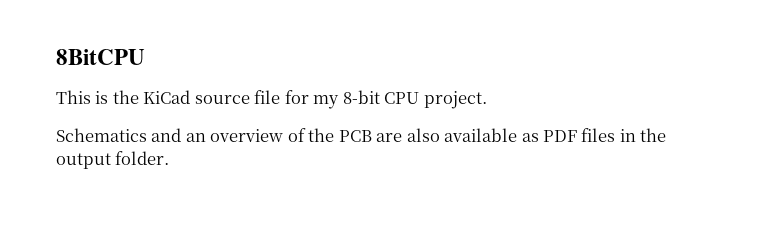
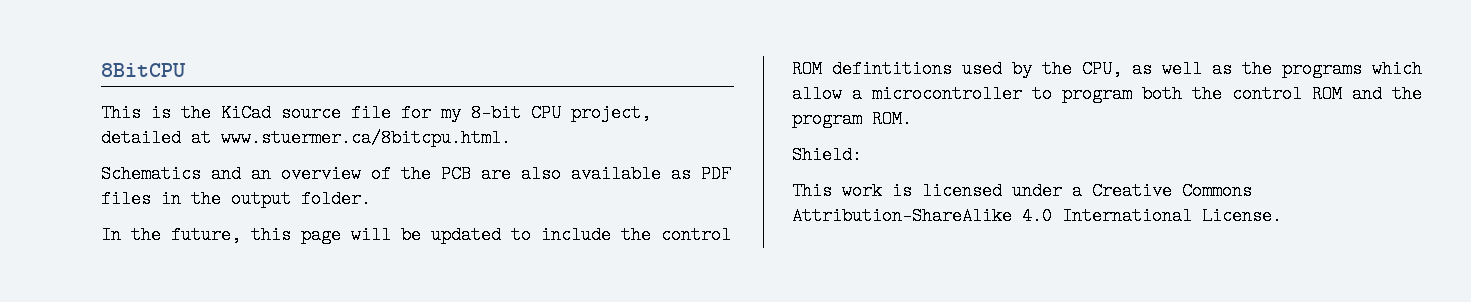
- This is the KiCad source file for my 8-bit CPU project.
+ This is the KiCad source file for my 8-bit CPU project, detailed at www.stuermer.ca/8bitcpu.html.
+ In the future, this page will be updated to include the control ROM defintitions used by the CPU, as well as the programs which allow a microcontroller to program both the control ROM and the program ROM.
+ Shield:
+ This work is licensed under a Creative Commons Attribution-ShareAlike 4.0 International License.

